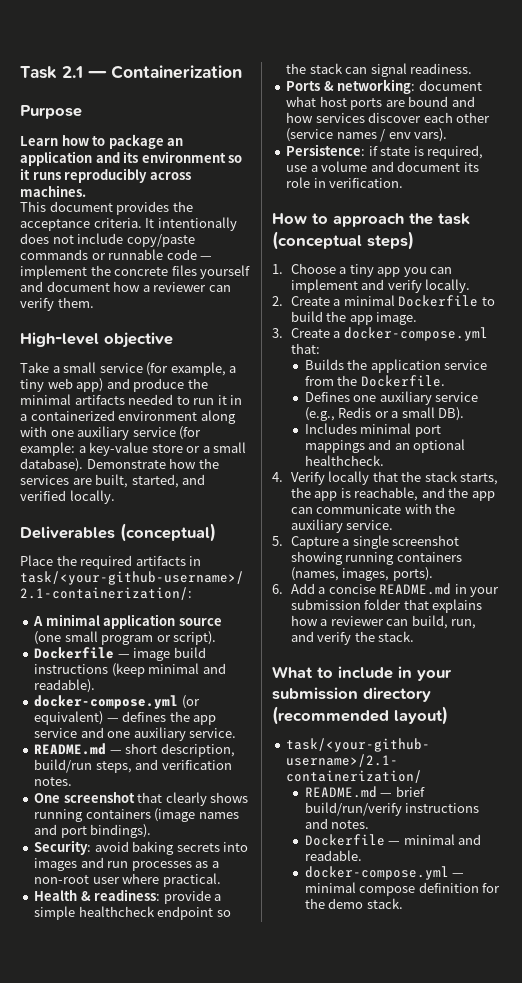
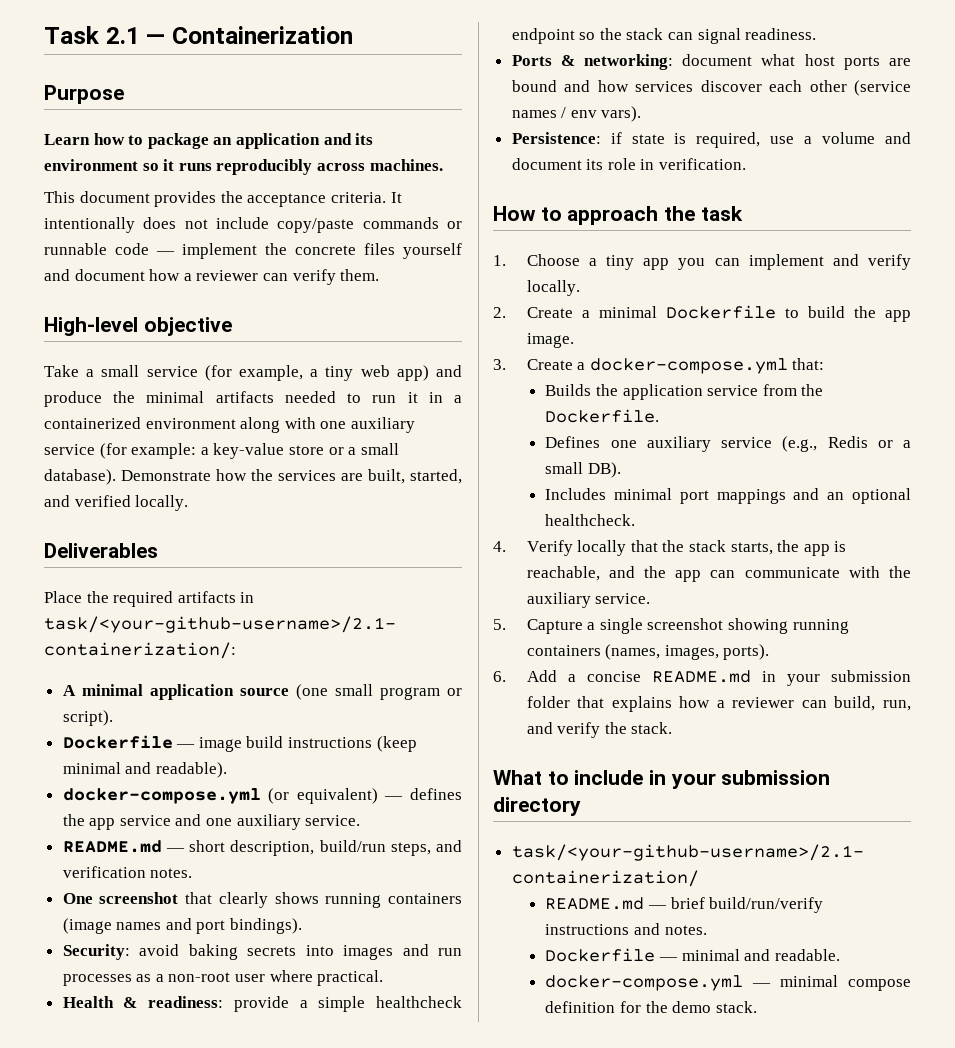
- Deliverables (conceptual)
+ Deliverables
- How to approach the task (conceptual steps)
+ How to approach the task
- What to include in your submission directory (recommended layout)
+ What to include in your submission directory

